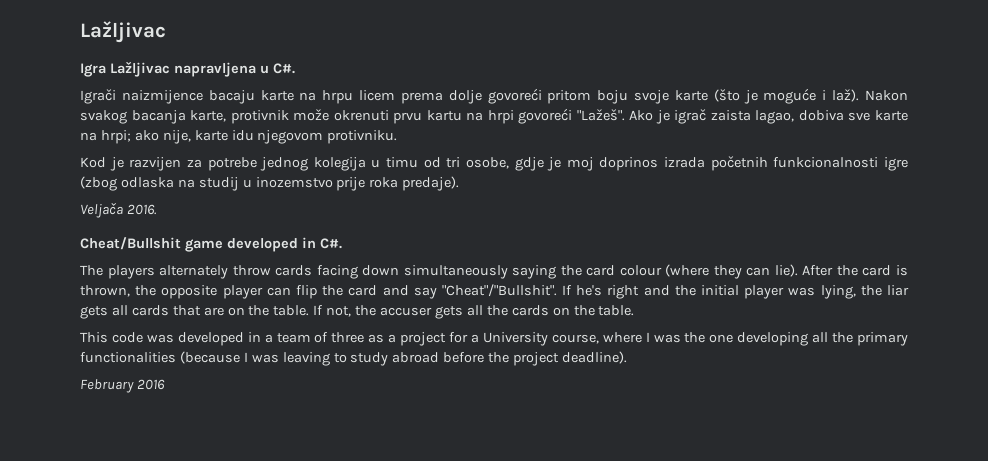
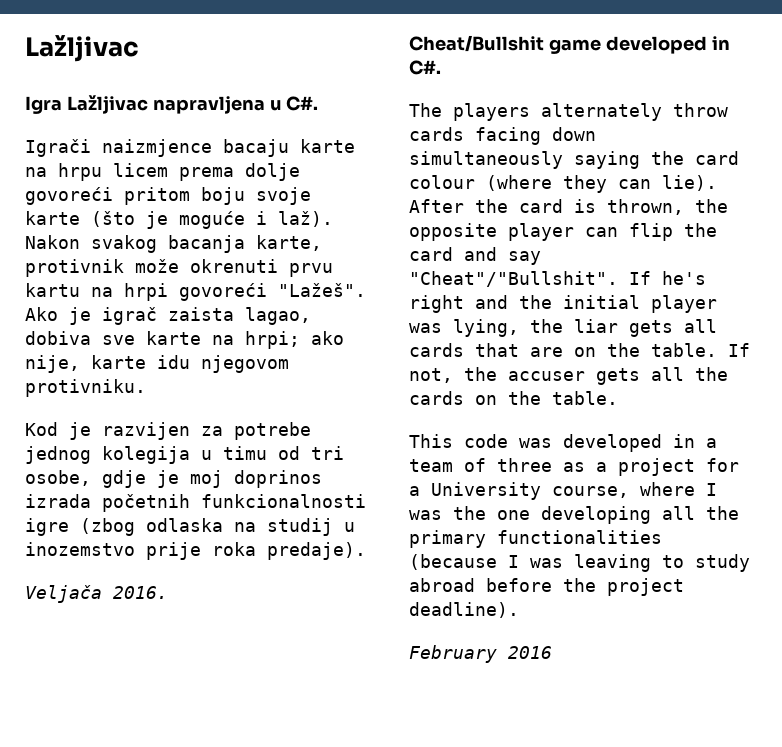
- Igrači naizmijence bacaju karte na hrpu licem prema dolje govoreći pritom boju svoje karte (što je moguće i laž).
+ Igrači naizmjence bacaju karte na hrpu licem prema dolje govoreći pritom boju svoje karte (što je moguće i laž).

